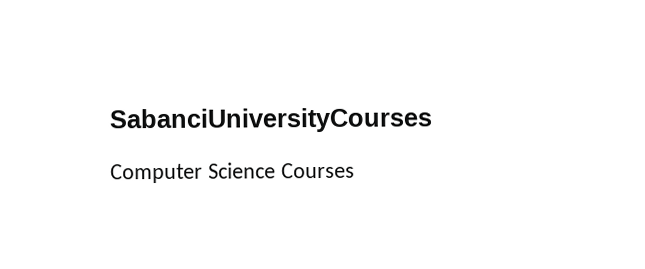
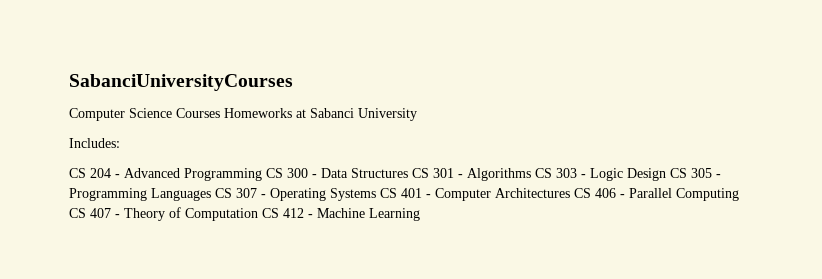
- Computer Science Courses
+ Computer Science Courses Homeworks at Sabanci University
+ Includes:
+ CS 204 - Advanced Programming CS 300 - Data Structures CS 301 - Algorithms CS 303 - Logic Design CS 305 - Programming Languages CS 307 - Operating Systems CS 401 - Computer Architectures CS 406 - Parallel Computing CS 407 - Theory of Computation CS 412 - Machine Learning

